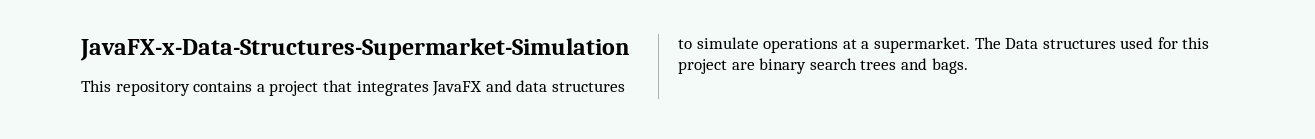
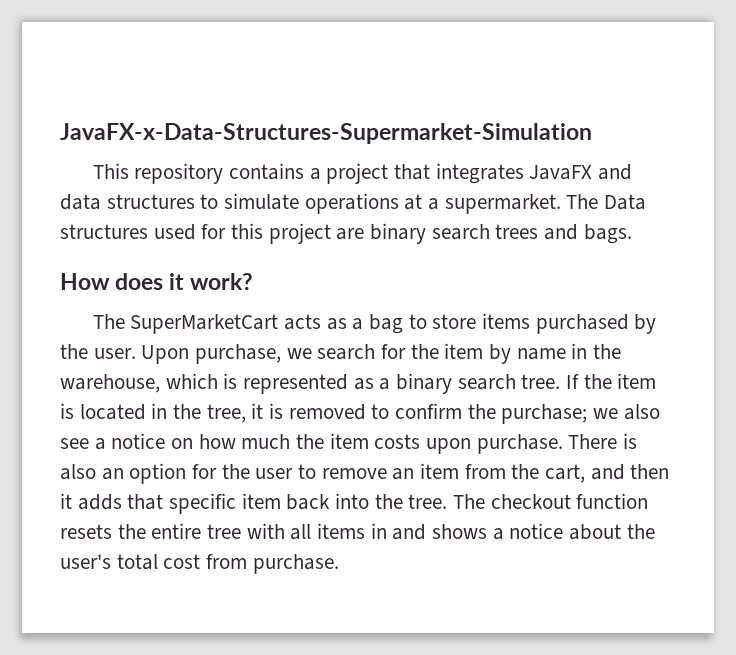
+ How does it work?
+ The SuperMarketCart acts as a bag to store items purchased by the user. Upon purchase, we search for the item by name in the warehouse, which is represented as a binary search tree. If the item is located in the tree, it is removed to confirm the purchase; we also see a notice on how much the item costs upon purchase. There is also an option for the user to remove an item from the cart, and then it adds that specific item back into the tree. The checkout function resets the entire tree with all items in and shows a notice about the user's total cost from purchase.

